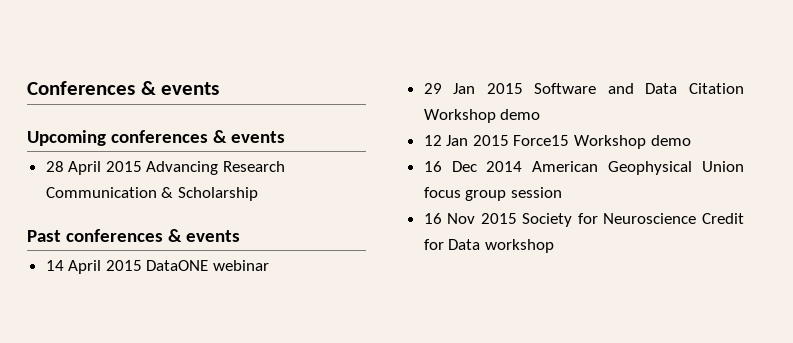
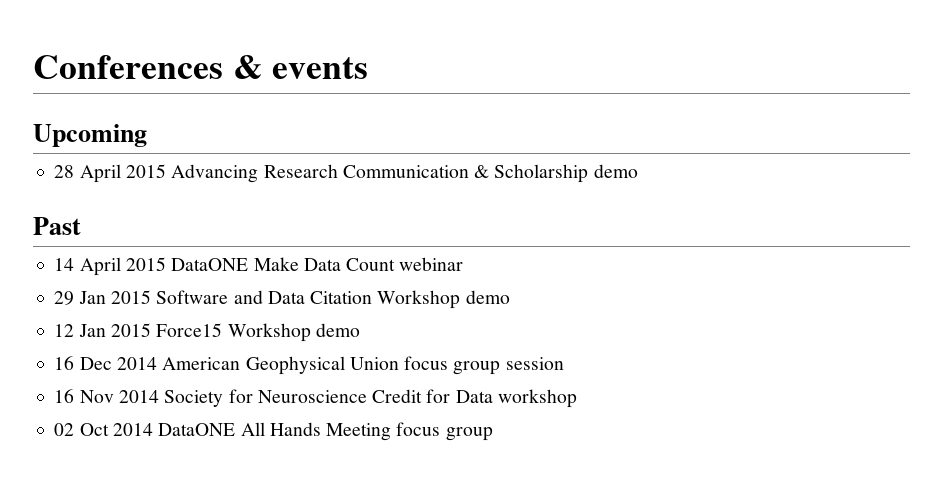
- Upcoming conferences & events
+ Upcoming
- 28 April 2015 Advancing Research Communication & Scholarship
+ 28 April 2015 Advancing Research Communication & Scholarship demo
- Past conferences & events
+ Past
- 14 April 2015 DataONE webinar
+ 14 April 2015 DataONE Make Data Count webinar
- 16 Nov 2015 Society for Neuroscience Credit for Data workshop
+ 16 Nov 2014 Society for Neuroscience Credit for Data workshop
+ 02 Oct 2014 DataONE All Hands Meeting focus group

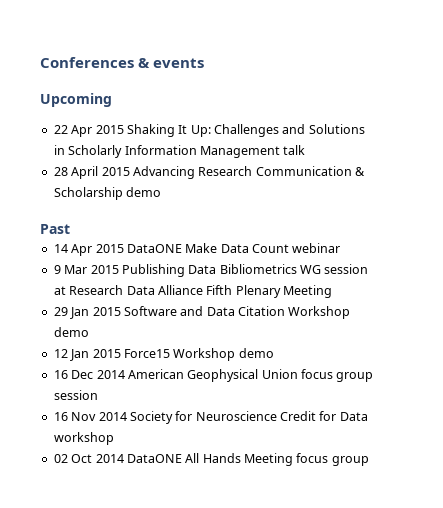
+ 22 Apr 2015 Shaking It Up: Challenges and Solutions in Scholarly Information Management talk
- 14 April 2015 DataONE Make Data Count webinar
+ 14 Apr 2015 DataONE Make Data Count webinar
+ 9 Mar 2015 Publishing Data Bibliometrics WG session at Research Data Alliance Fifth Plenary Meeting

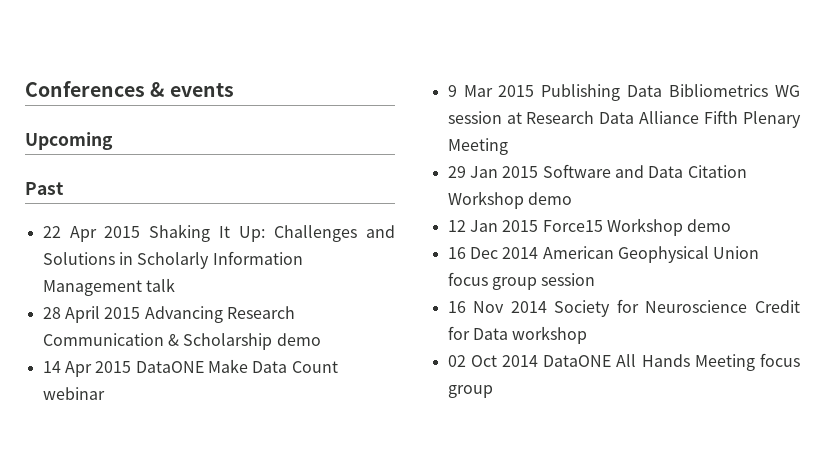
+ Past
- Past

